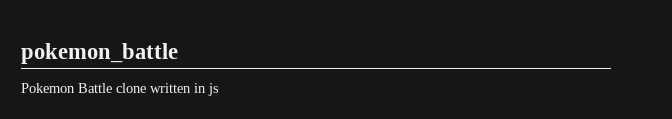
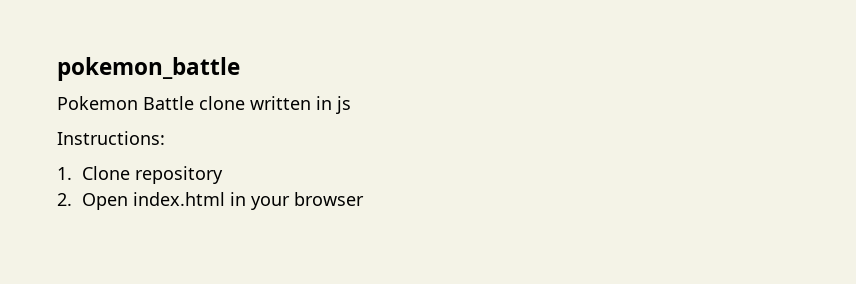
+ Instructions:
+ 1. Clone repository
+ 2. Open index.html in your browser

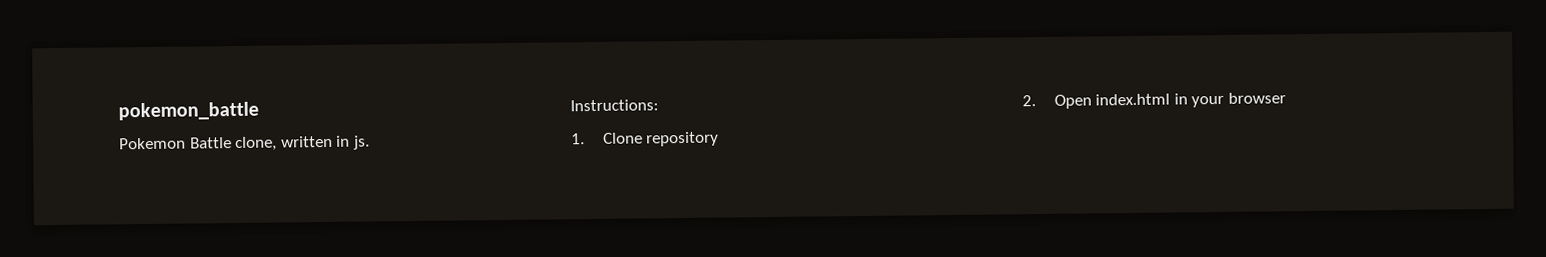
- Pokemon Battle clone written in js
+ Pokemon Battle clone, written in js.

